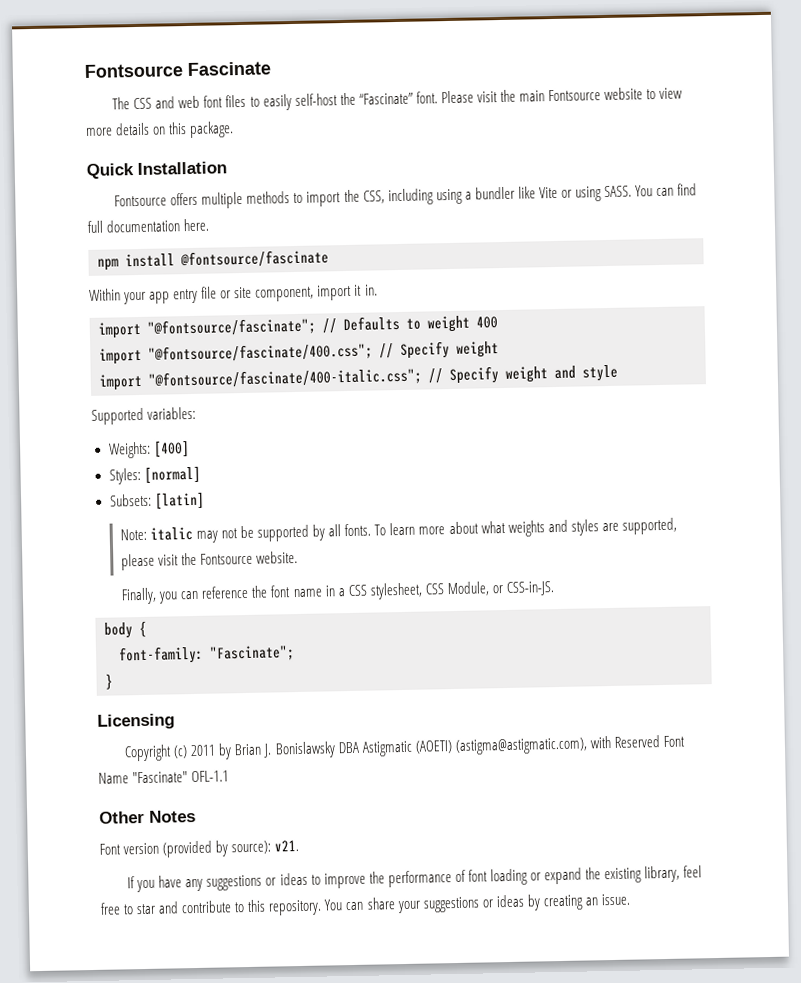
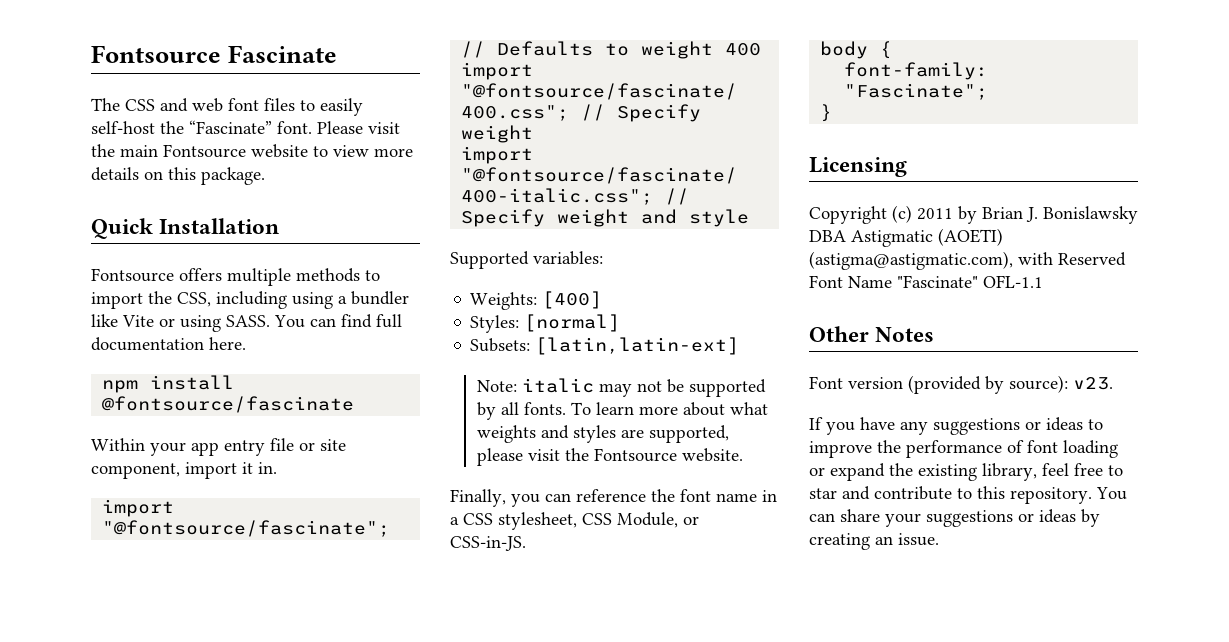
- Subsets: [latin]
+ Subsets: [latin,latin-ext]
- Font version (provided by source): v21.
+ Font version (provided by source): v23.

